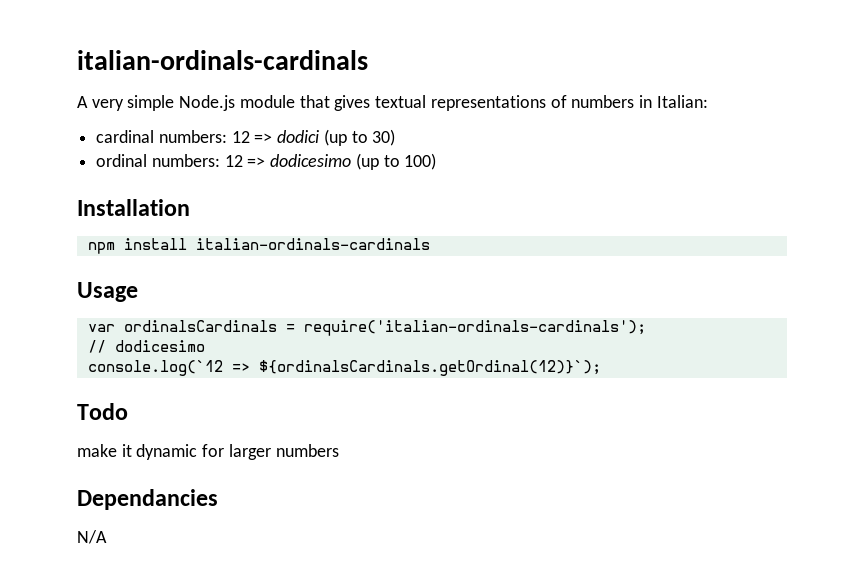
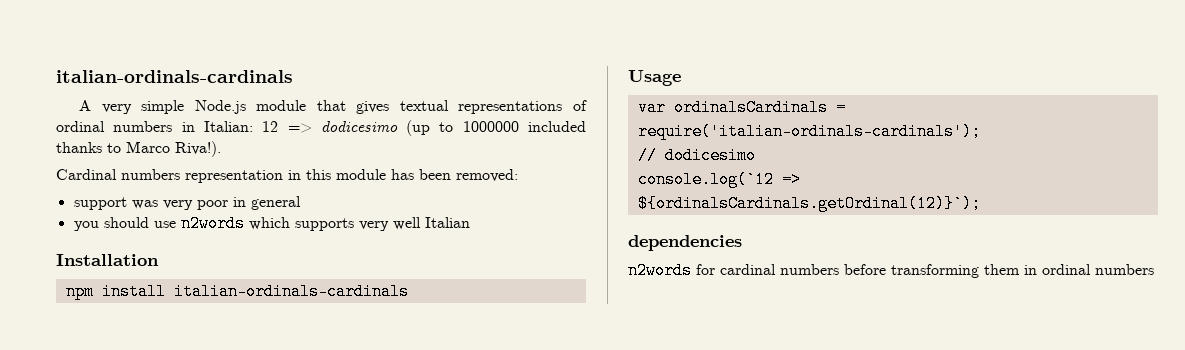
- A very simple Node.js module that gives textual representations of numbers in Italian:
- cardinal numbers: 12 => dodici (up to 30)
- ordinal numbers: 12 => dodicesimo (up to 100)
+ A very simple Node.js module that gives textual representations of ordinal numbers in Italian: 12 => dodicesimo (up to 1000000 included thanks to Marco Riva!).
+ Cardinal numbers representation in this module has been removed:
+ support was very poor in general
+ you should use n2words which supports very well Italian
- Todo
- make it dynamic for larger numbers
- Dependancies
- N/A
+ dependencies
+ n2words for cardinal numbers before transforming them in ordinal numbers

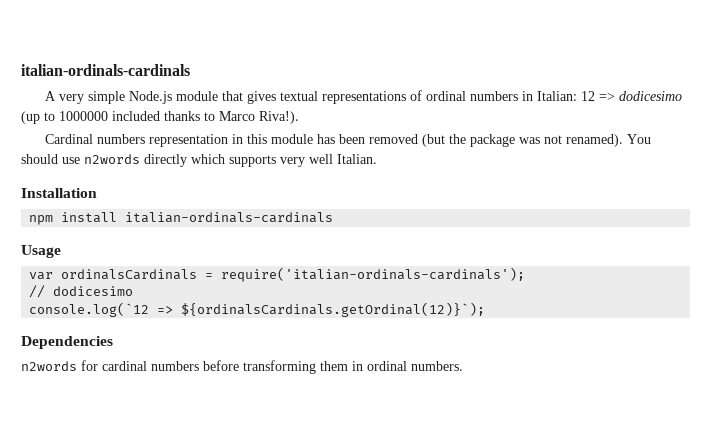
- Cardinal numbers representation in this module has been removed:
- support was very poor in general
- you should use n2words which supports very well Italian
+ Cardinal numbers representation in this module has been removed (but the package was not renamed). You should use n2words directly which supports very well Italian.
- dependencies
+ Dependencies
- n2words for cardinal numbers before transforming them in ordinal numbers
+ n2words for cardinal numbers before transforming them in ordinal numbers.

